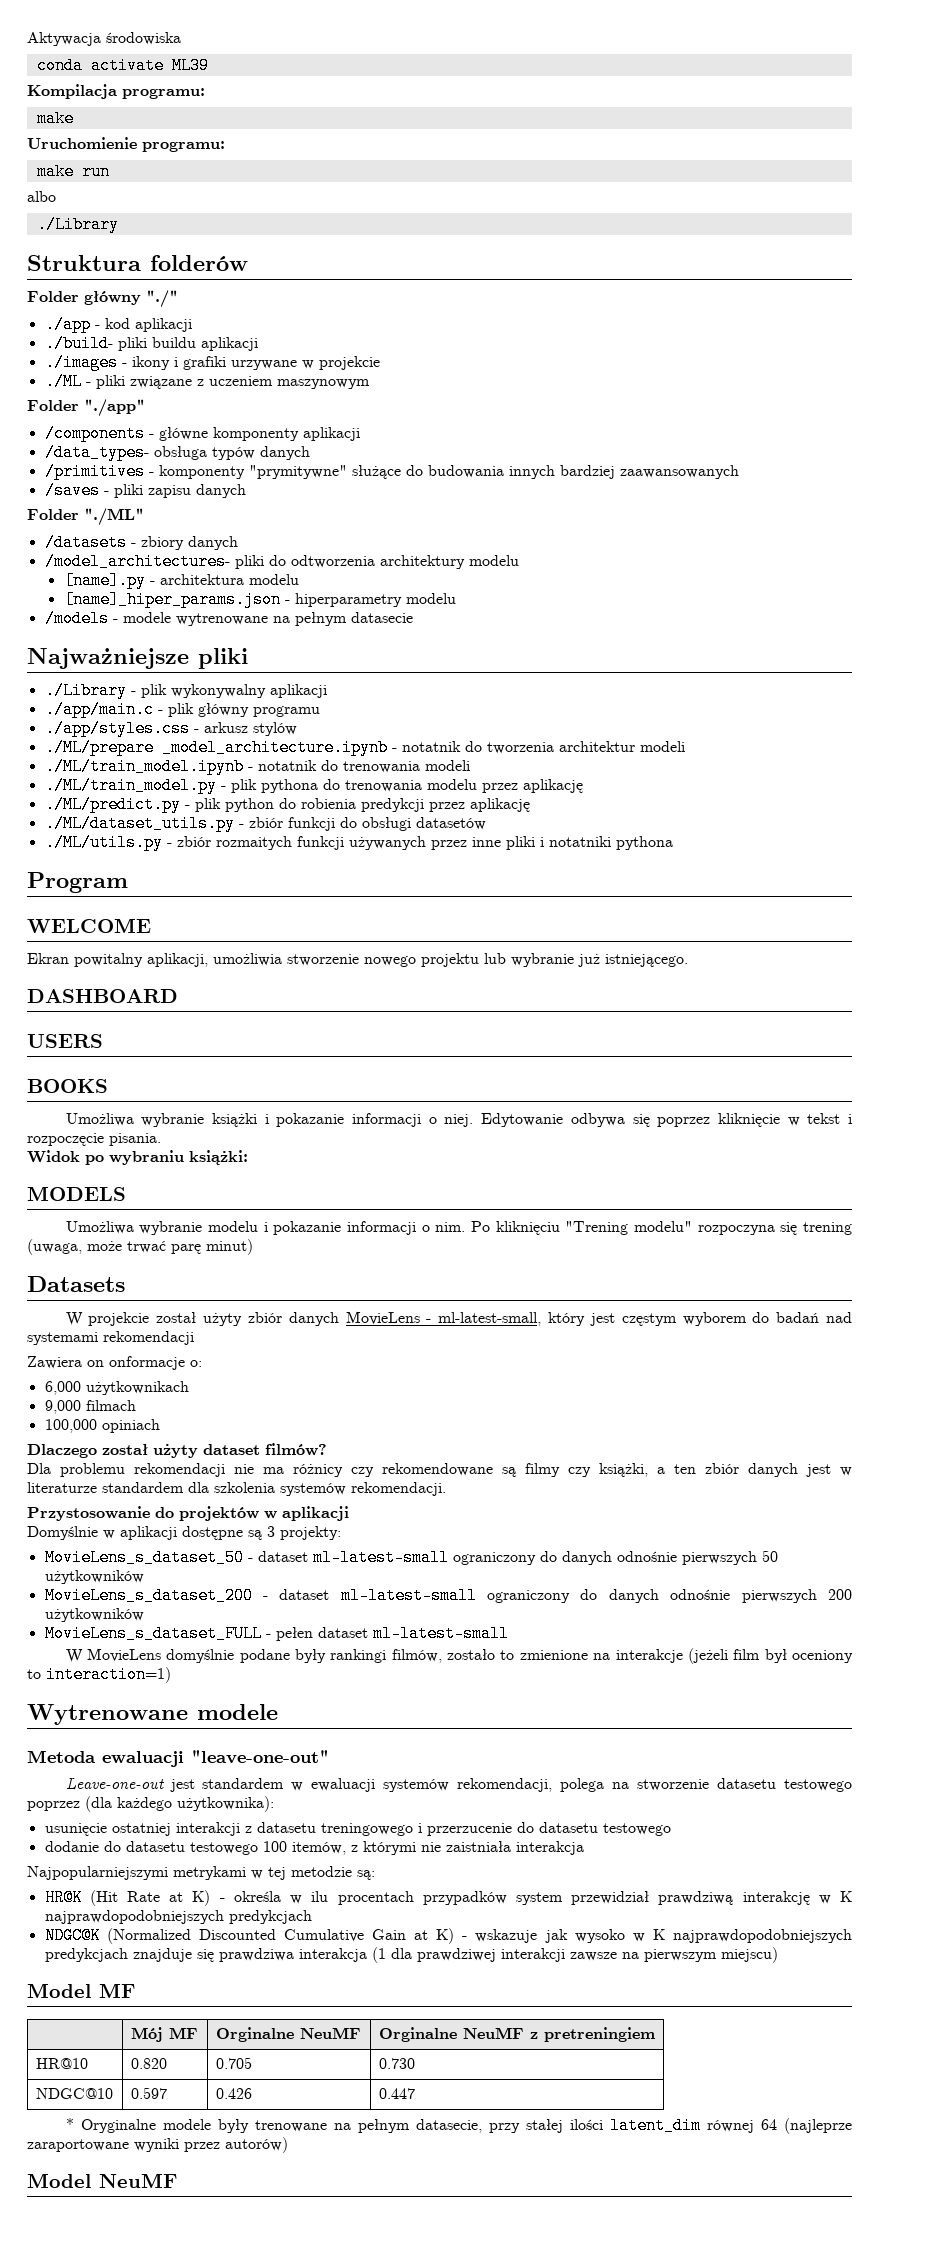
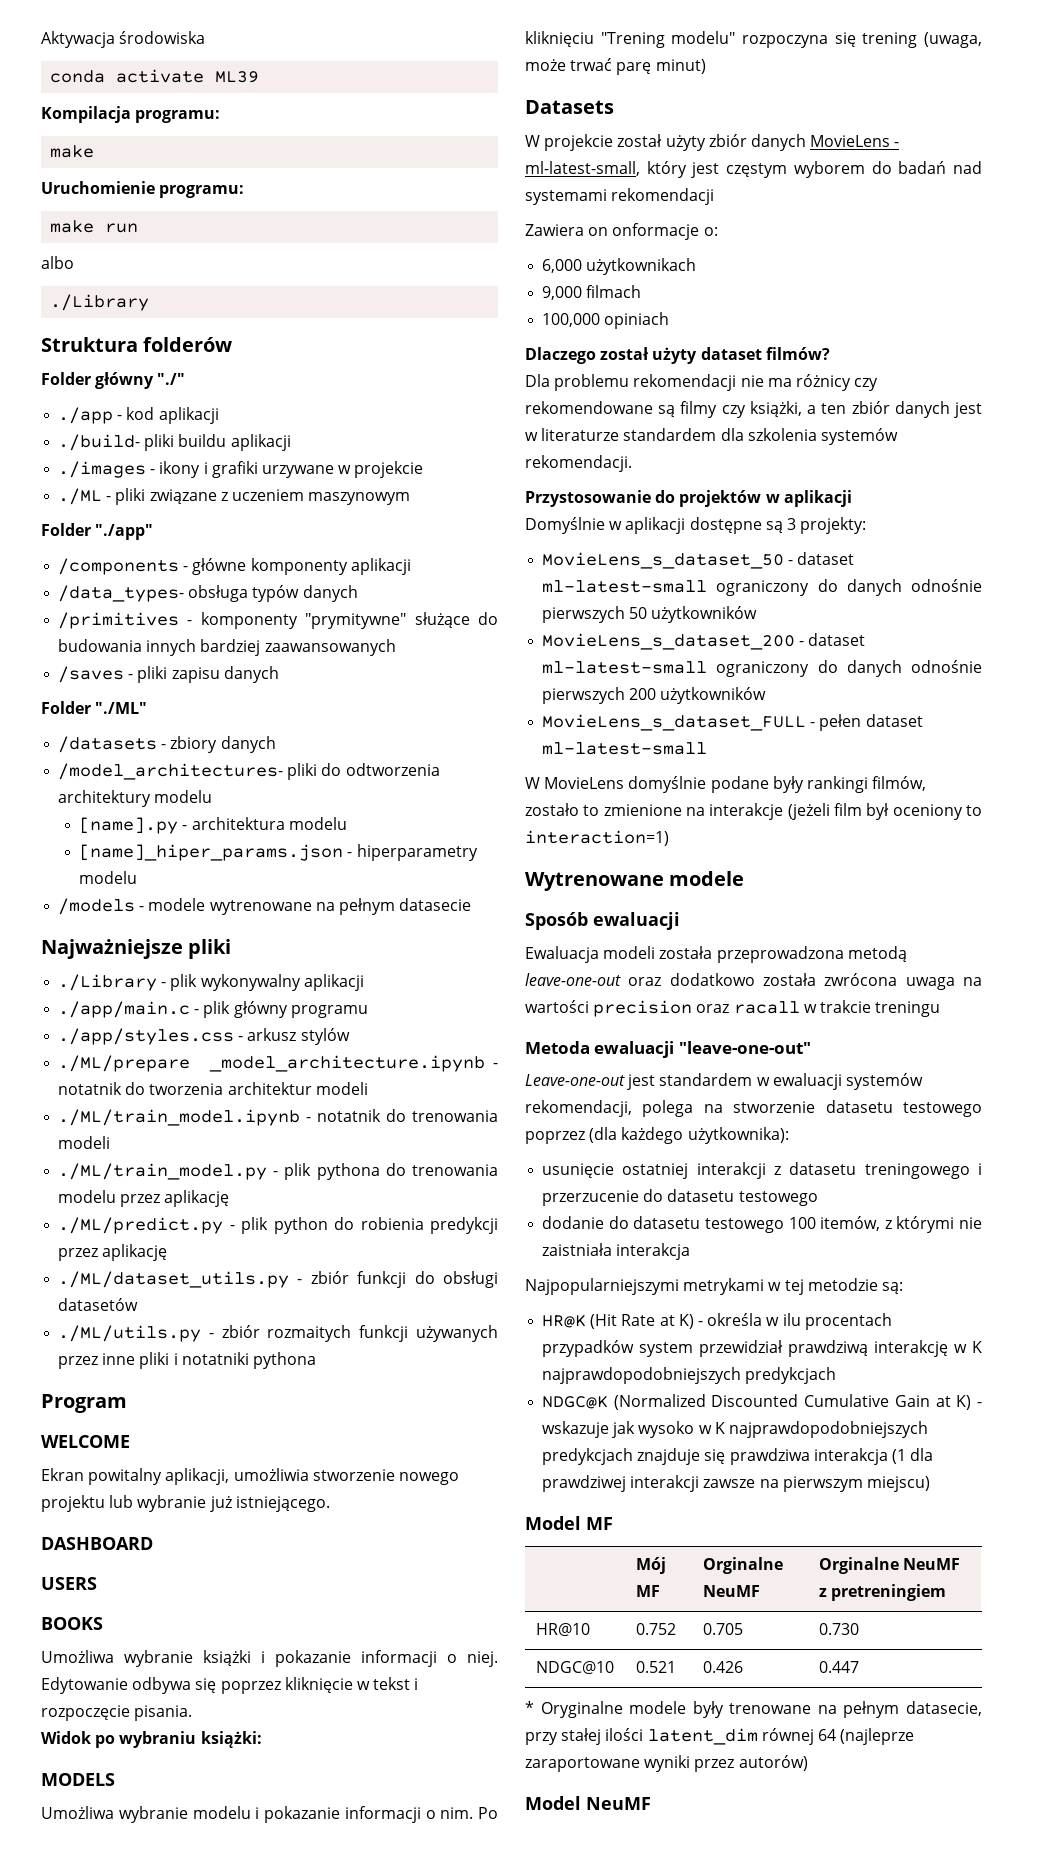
+ Sposób ewaluacji
+ Ewaluacja modeli została przeprowadzona metodą leave-one-out oraz dodatkowo została zwrócona uwaga na wartości precision oraz racall w trakcie treningu
- HR@10 | 0.820 | 0.705 | 0.730
+ HR@10 | 0.752 | 0.705 | 0.730
- NDGC@10 | 0.597 | 0.426 | 0.447
+ NDGC@10 | 0.521 | 0.426 | 0.447

